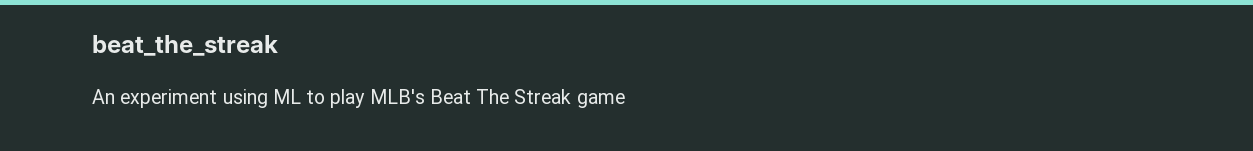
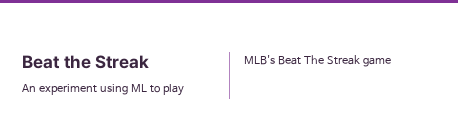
- beat_the_streak
+ Beat the Streak

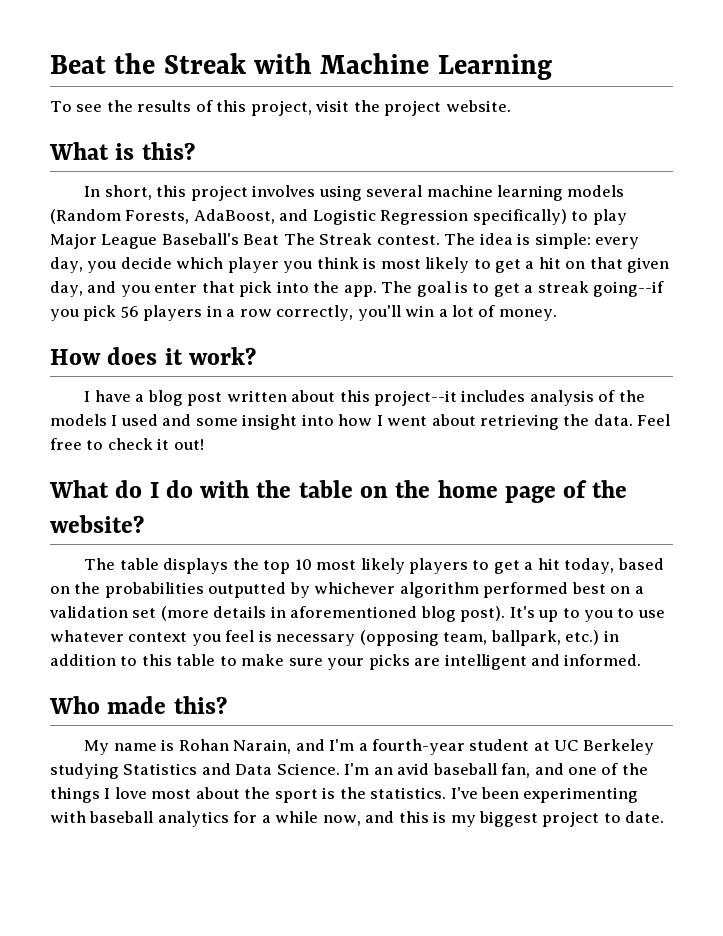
- Beat the Streak
- An experiment using ML to play MLB's Beat The Streak game
+ Beat the Streak with Machine Learning
+ To see the results of this project, visit the project website.
+ What is this?
+ In short, this project involves using several machine learning models (Random Forests, AdaBoost, and Logistic Regression specifically) to play Major League Baseball's Beat The Streak contest. The idea is simple: every day, you decide which player you think is most likely to get a hit on that given day, and you enter that pick into the app. The goal is to get a streak going--if you pick 56 players in a row correctly, you'll win a lot of money.
+ How does it work?
+ I have a blog post written about this project--it includes analysis of the models I used and some insight into how I went about retrieving the data. Feel free to check it out!
+ What do I do with the table on the home page of the website?
+ The table displays the top 10 most likely players to get a hit today, based on the probabilities outputted by whichever algorithm performed best on a validation set (more details in aforementioned blog post). It's up to you to use whatever context you feel is necessary (opposing team, ballpark, etc.) in addition to this table to make sure your picks are intelligent and informed.
+ Who made this?
+ My name is Rohan Narain, and I'm a fourth-year student at UC Berkeley studying Statistics and Data Science. I'm an avid baseball fan, and one of the things I love most about the sport is the statistics. I've been experimenting with baseball analytics for a while now, and this is my biggest project to date.

